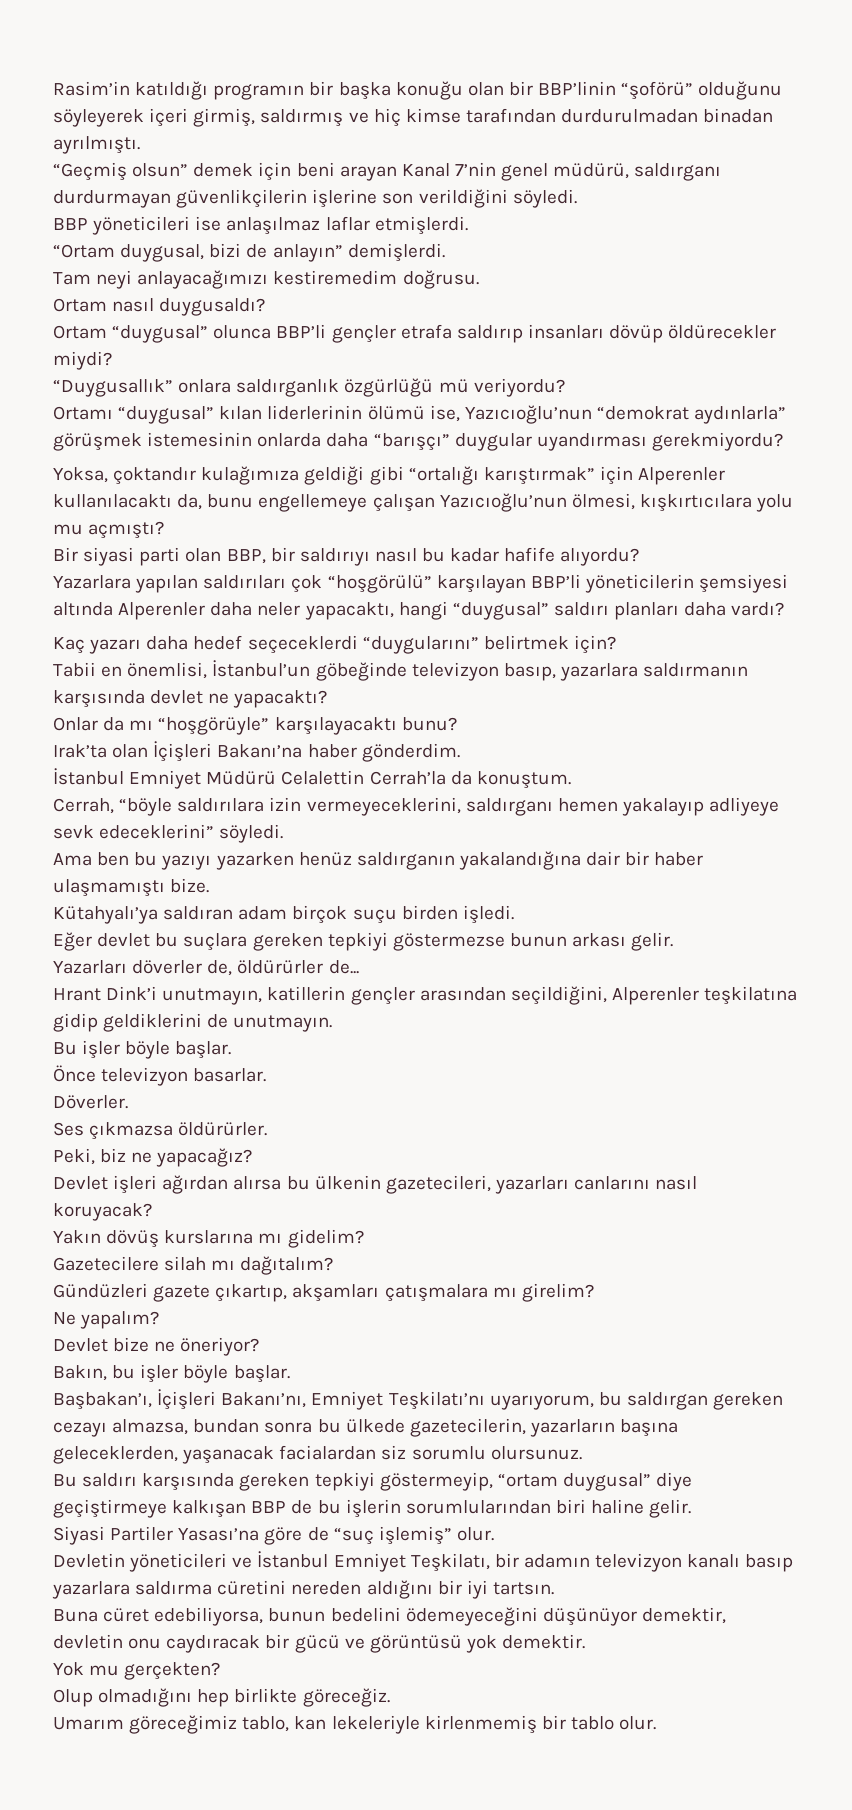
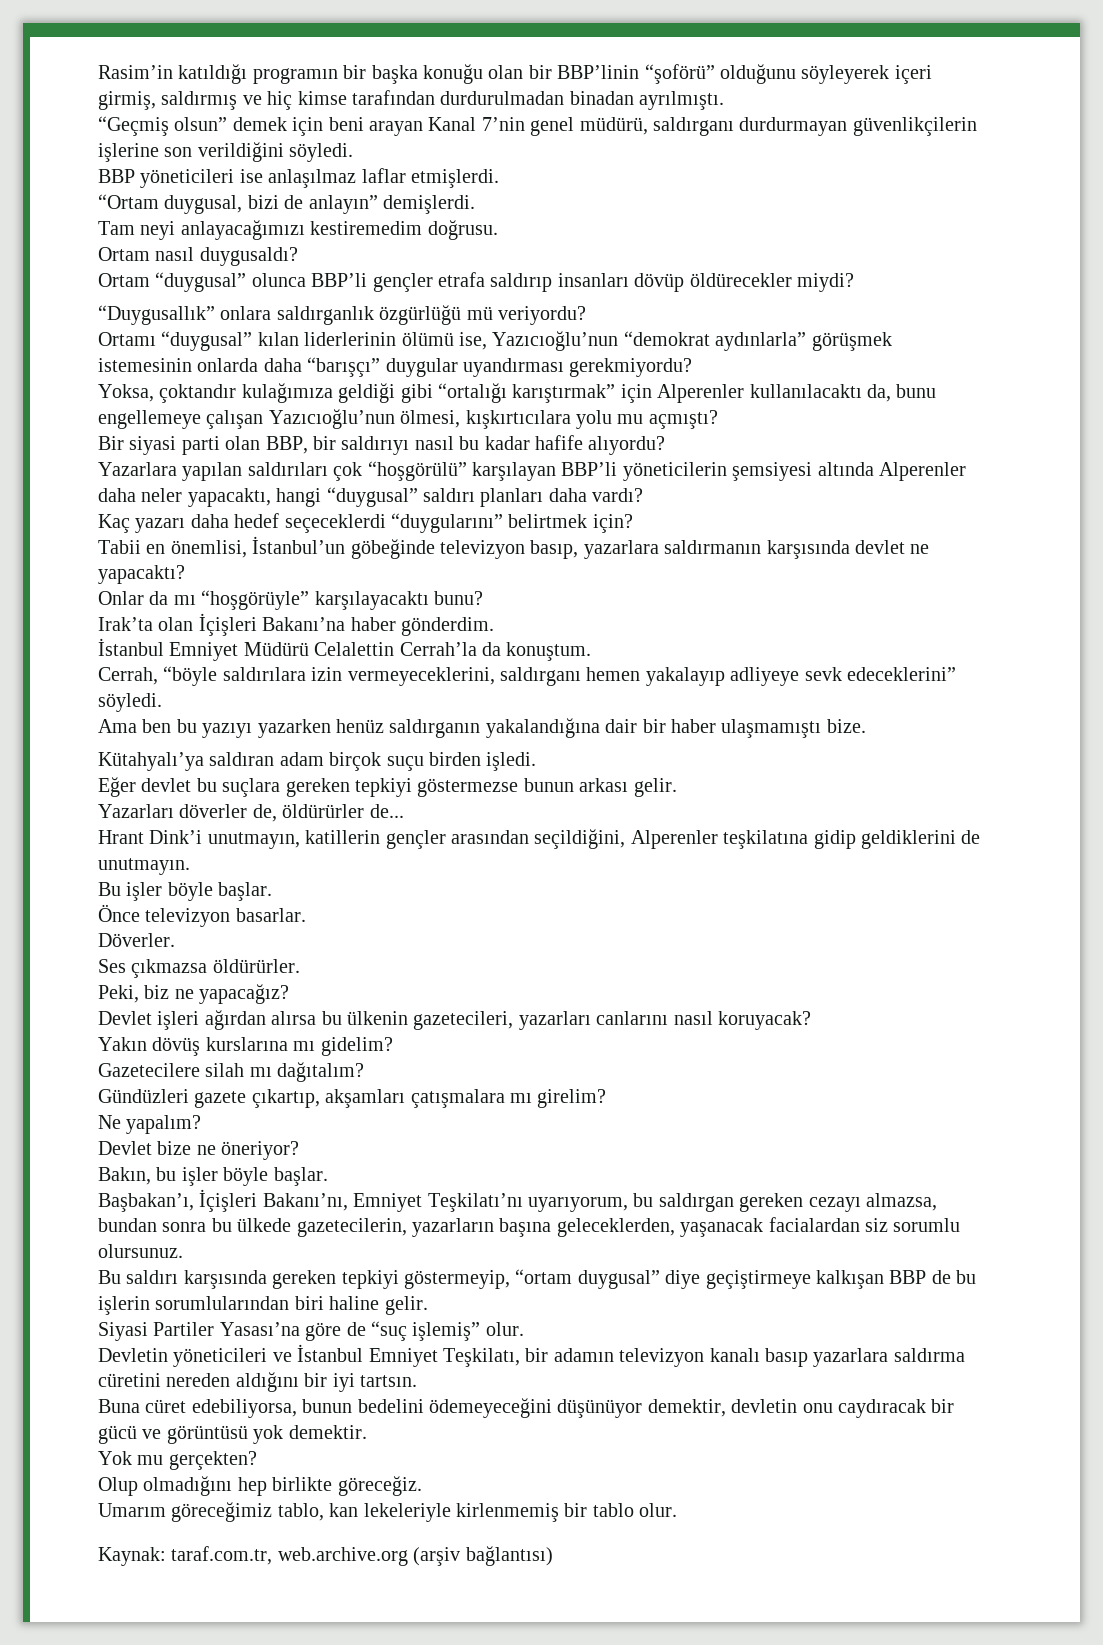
+ Kaynak: taraf.com.tr, web.archive.org (arşiv bağlantısı)

